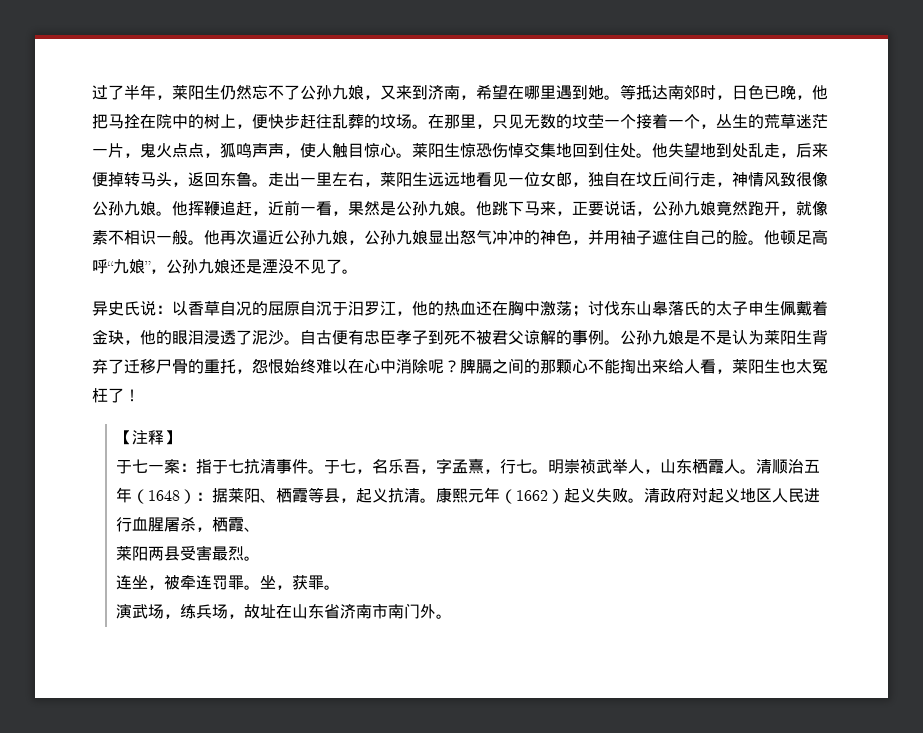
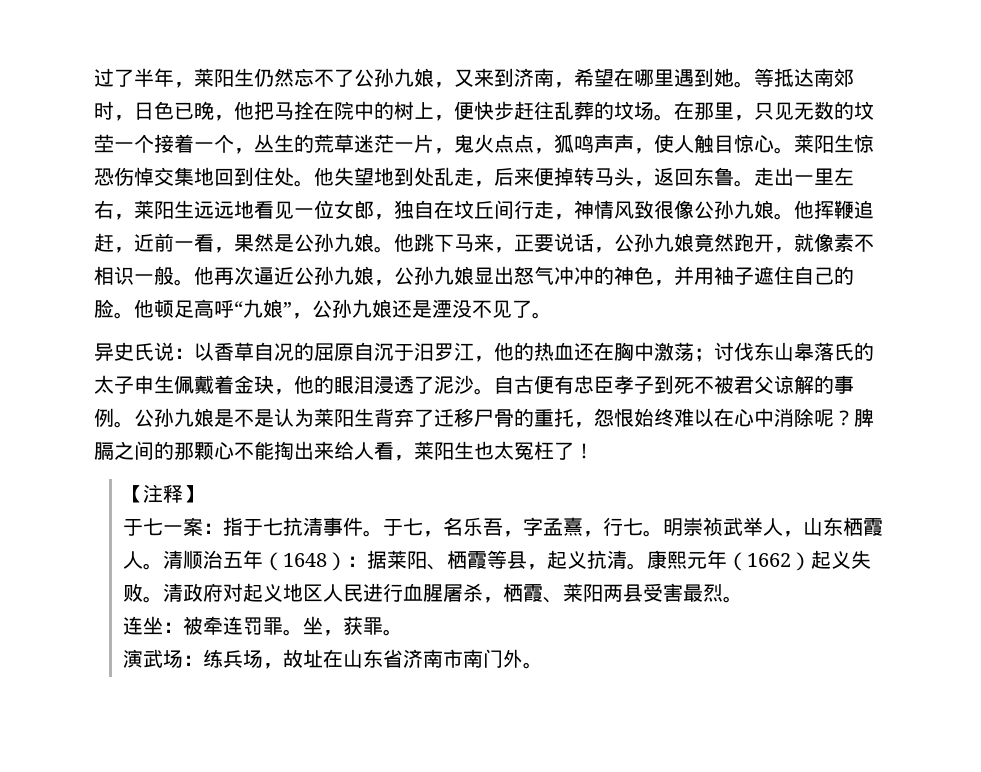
- 清政府对起义地区人民进行血腥屠杀，栖霞、
- 莱阳两县受害最烈。
+ 清政府对起义地区人民进行血腥屠杀，栖霞、莱阳两县受害最烈。
- 连坐，被牵连罚罪。
+ 连坐：被牵连罚罪。
- 演武场，练兵场，故址在山东省济南市南门外。
+ 演武场：练兵场，故址在山东省济南市南门外。

